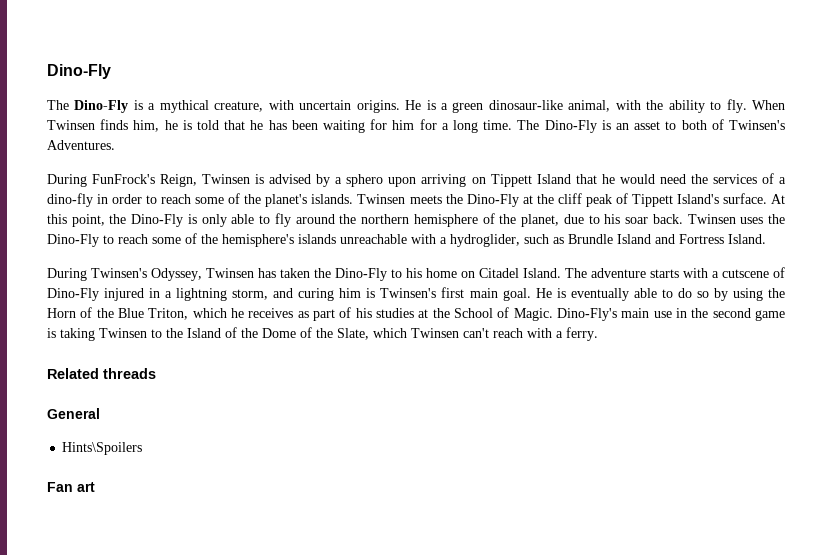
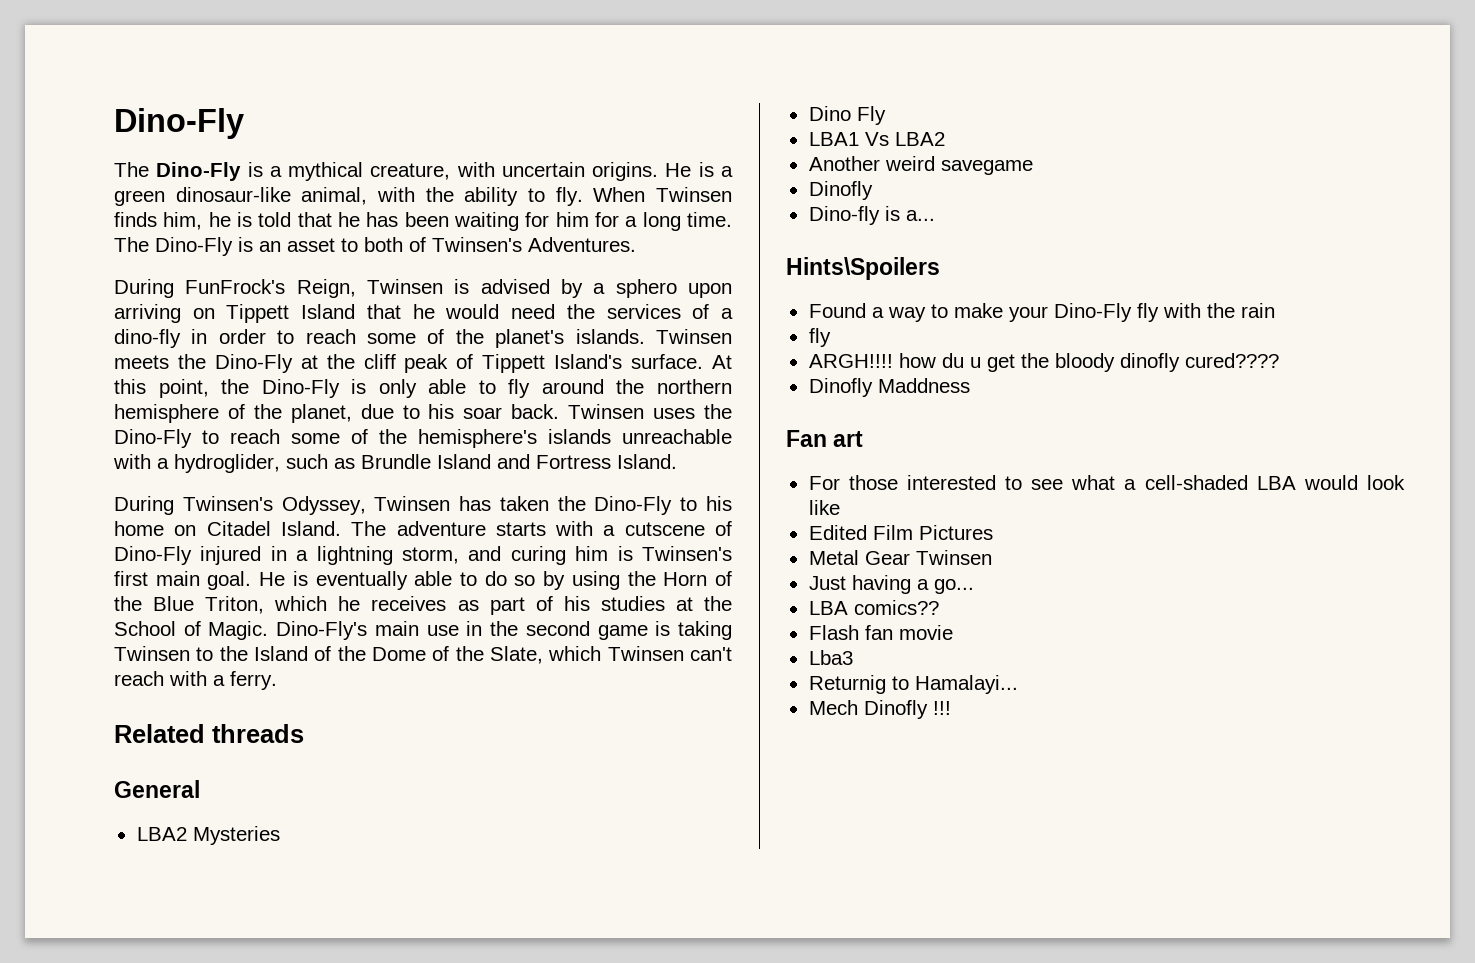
+ LBA2 Mysteries
+ Dino Fly
+ LBA1 Vs LBA2
+ Another weird savegame
+ Dinofly
+ Dino-fly is a...
  Hints\Spoilers
+ Found a way to make your Dino-Fly fly with the rain
+ fly
+ ARGH!!!! how du u get the bloody dinofly cured????
+ Dinofly Maddness
  Fan art
+ For those interested to see what a cell-shaded LBA would look like
+ Edited Film Pictures
+ Metal Gear Twinsen
+ Just having a go...
+ LBA comics??
+ Flash fan movie
+ Lba3
+ Returnig to Hamalayi...
+ Mech Dinofly !!!

